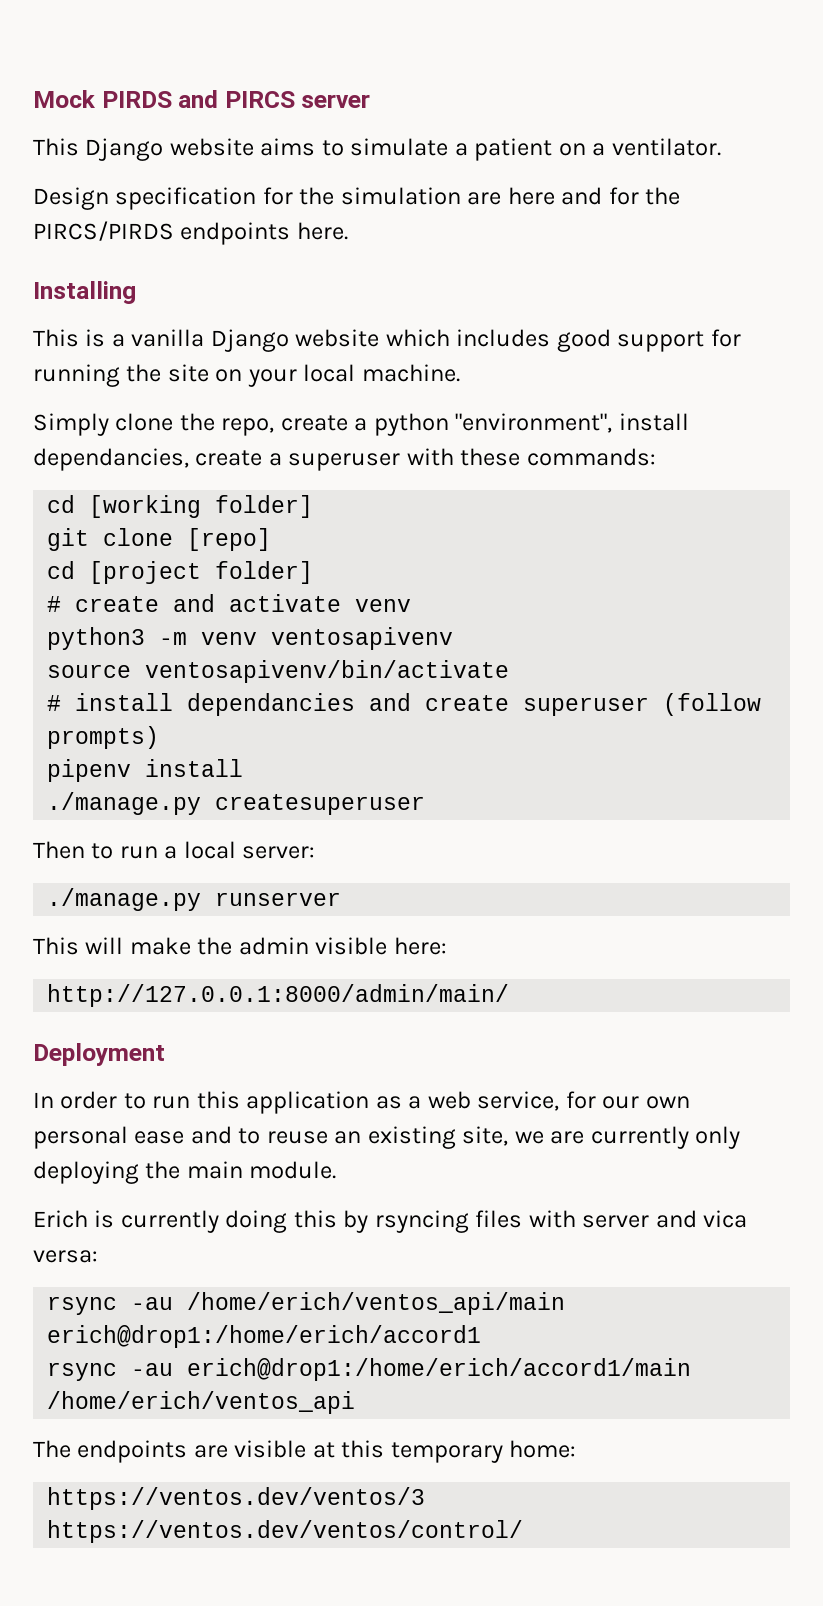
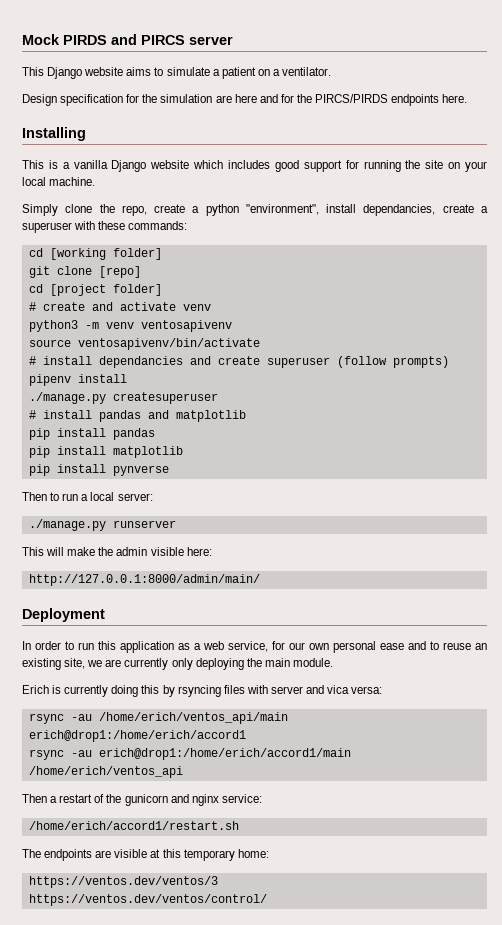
+ # install pandas and matplotlib
+ pip install pandas
+ pip install matplotlib
+ pip install pynverse
+ Then a restart of the gunicorn and nginx service:
+ /home/erich/accord1/restart.sh

